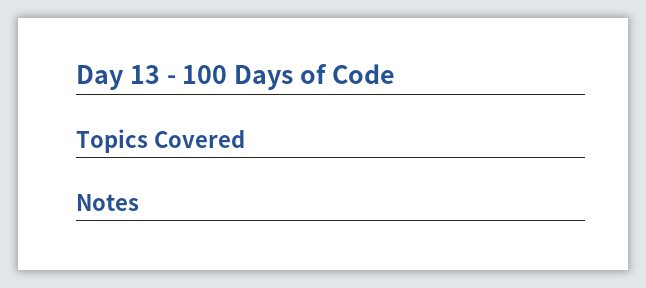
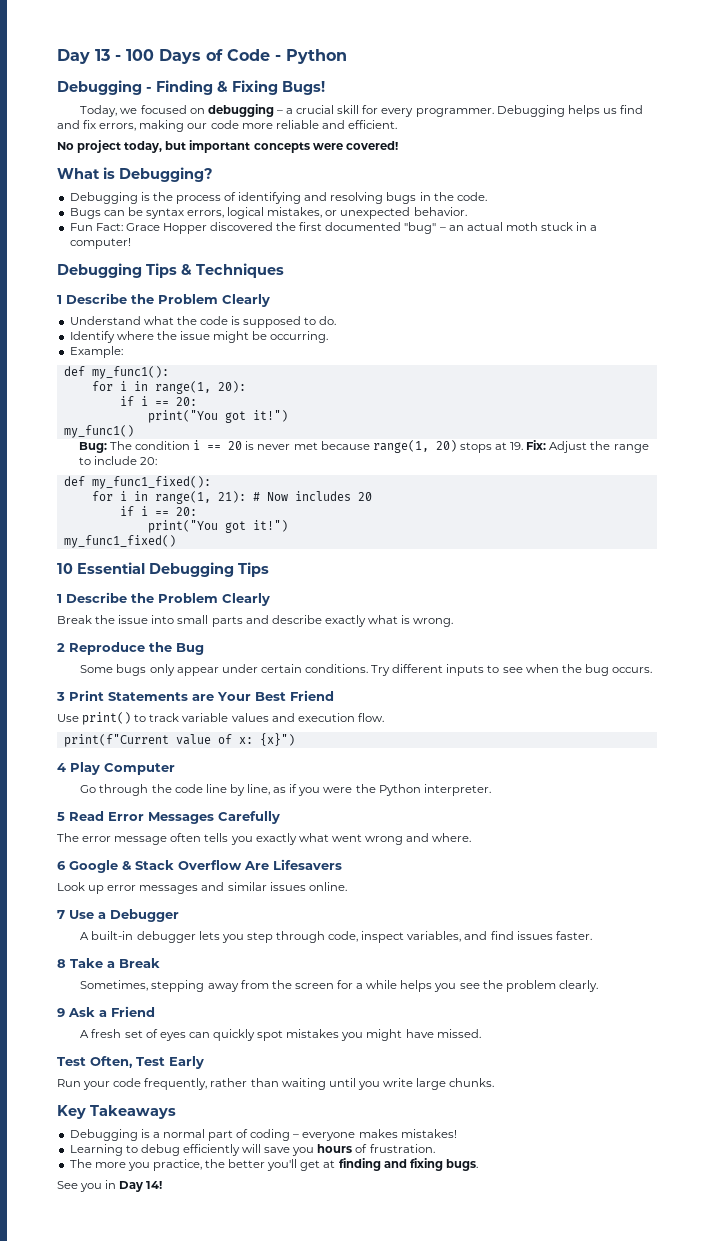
- Day 13 - 100 Days of Code
- Topics Covered
- Notes
+ Day 13 - 100 Days of Code - Python
+ Debugging - Finding & Fixing Bugs!
+ Today, we focused on debugging – a crucial skill for every programmer. Debugging helps us find and fix errors, making our code more reliable and efficient.
+ No project today, but important concepts were covered!
+ What is Debugging?
+ Debugging is the process of identifying and resolving bugs in the code.
+ Bugs can be syntax errors, logical mistakes, or unexpected behavior.
+ Fun Fact: Grace Hopper discovered the first documented "bug" – an actual moth stuck in a computer!
+ Debugging Tips & Techniques
+ 1 Describe the Problem Clearly
+ Understand what the code is supposed to do.
+ Identify where the issue might be occurring.
+ Example:
+ def my_func1():
+ for i in range(1, 20):
+ if i == 20:
+ print("You got it!")
+ my_func1()
+ Bug: The condition i == 20 is never met because range(1, 20) stops at 19. Fix: Adjust the range to include 20:
+ def my_func1_fixed():
+ for i in range(1, 21): # Now includes 20
+ if i == 20:
+ print("You got it!")
+ my_func1_fixed()
+ 10 Essential Debugging Tips
+ 1 Describe the Problem Clearly
+ Break the issue into small parts and describe exactly what is wrong.
+ 2 Reproduce the Bug
+ Some bugs only appear under certain conditions. Try different inputs to see when the bug occurs.
+ 3 Print Statements are Your Best Friend
+ Use print() to track variable values and execution flow.
+ print(f"Current value of x: {x}")
+ 4 Play Computer
+ Go through the code line by line, as if you were the Python interpreter.
+ 5 Read Error Messages Carefully
+ The error message often tells you exactly what went wrong and where.
+ 6 Google & Stack Overflow Are Lifesavers
+ Look up error messages and similar issues online.
+ 7 Use a Debugger
+ A built-in debugger lets you step through code, inspect variables, and find issues faster.
+ 8 Take a Break
+ Sometimes, stepping away from the screen for a while helps you see the problem clearly.
+ 9 Ask a Friend
+ A fresh set of eyes can quickly spot mistakes you might have missed.
+ Test Often, Test Early
+ Run your code frequently, rather than waiting until you write large chunks.
+ Key Takeaways
+ Debugging is a normal part of coding – everyone makes mistakes!
+ Learning to debug efficiently will save you hours of frustration.
+ The more you practice, the better you'll get at finding and fixing bugs.
+ See you in Day 14!

